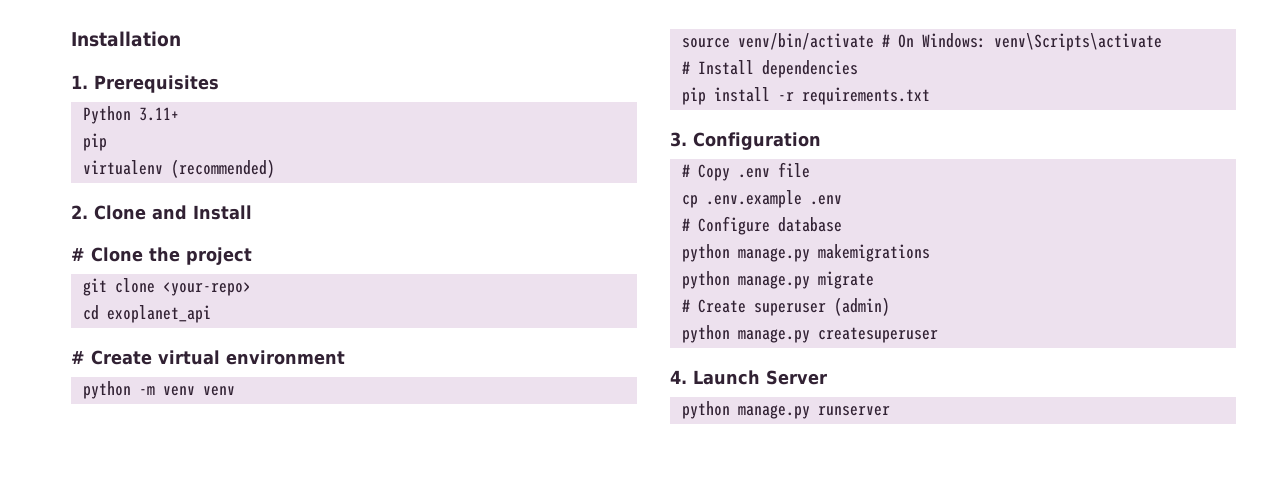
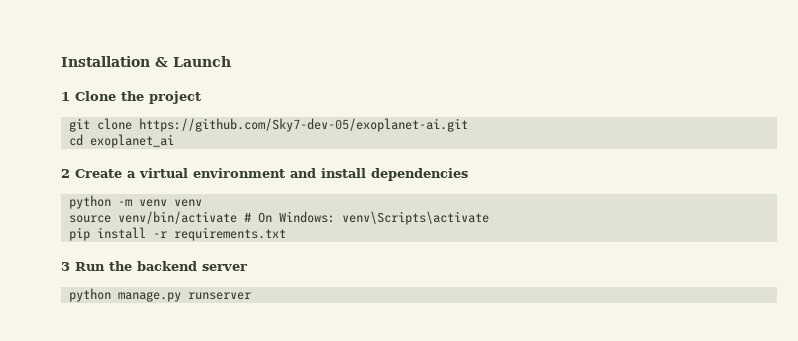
- Installation
- 1. Prerequisites
- Python 3.11+
- pip
- virtualenv (recommended)
- 2. Clone and Install
- # Clone the project
+ Installation & Launch
+ 1 Clone the project
- git clone <your-repo>
+ git clone https://github.com/Sky7-dev-05/exoplanet-ai.git
- cd exoplanet_api
- # Create virtual environment
+ cd exoplanet_ai
+ 2 Create a virtual environment and install dependencies
- # Install dependencies
- 3. Configuration
- # Copy .env file
- cp .env.example .env
- # Configure database
- python manage.py makemigrations
- python manage.py migrate
- # Create superuser (admin)
- python manage.py createsuperuser
- 4. Launch Server
+ 3 Run the backend server

